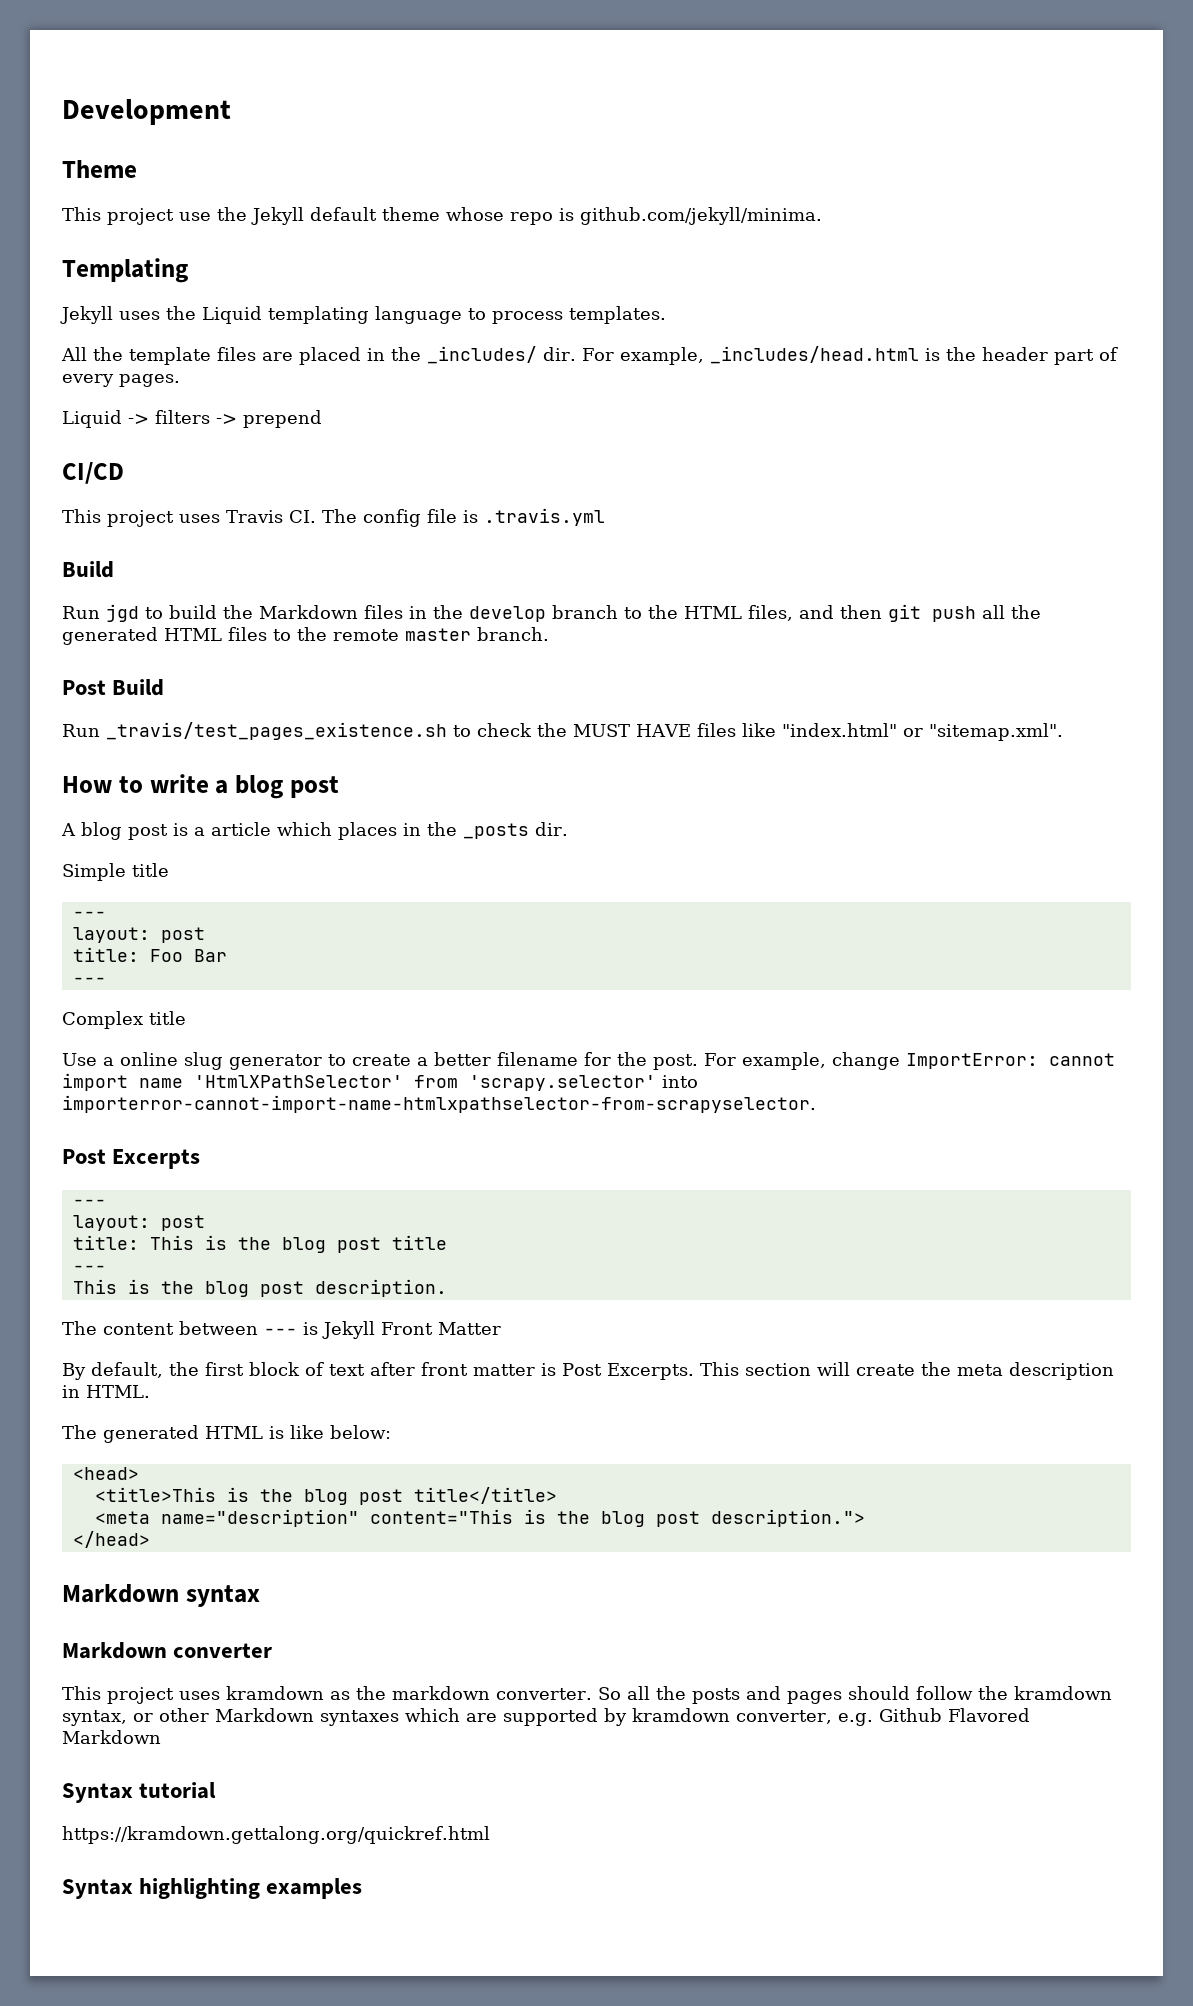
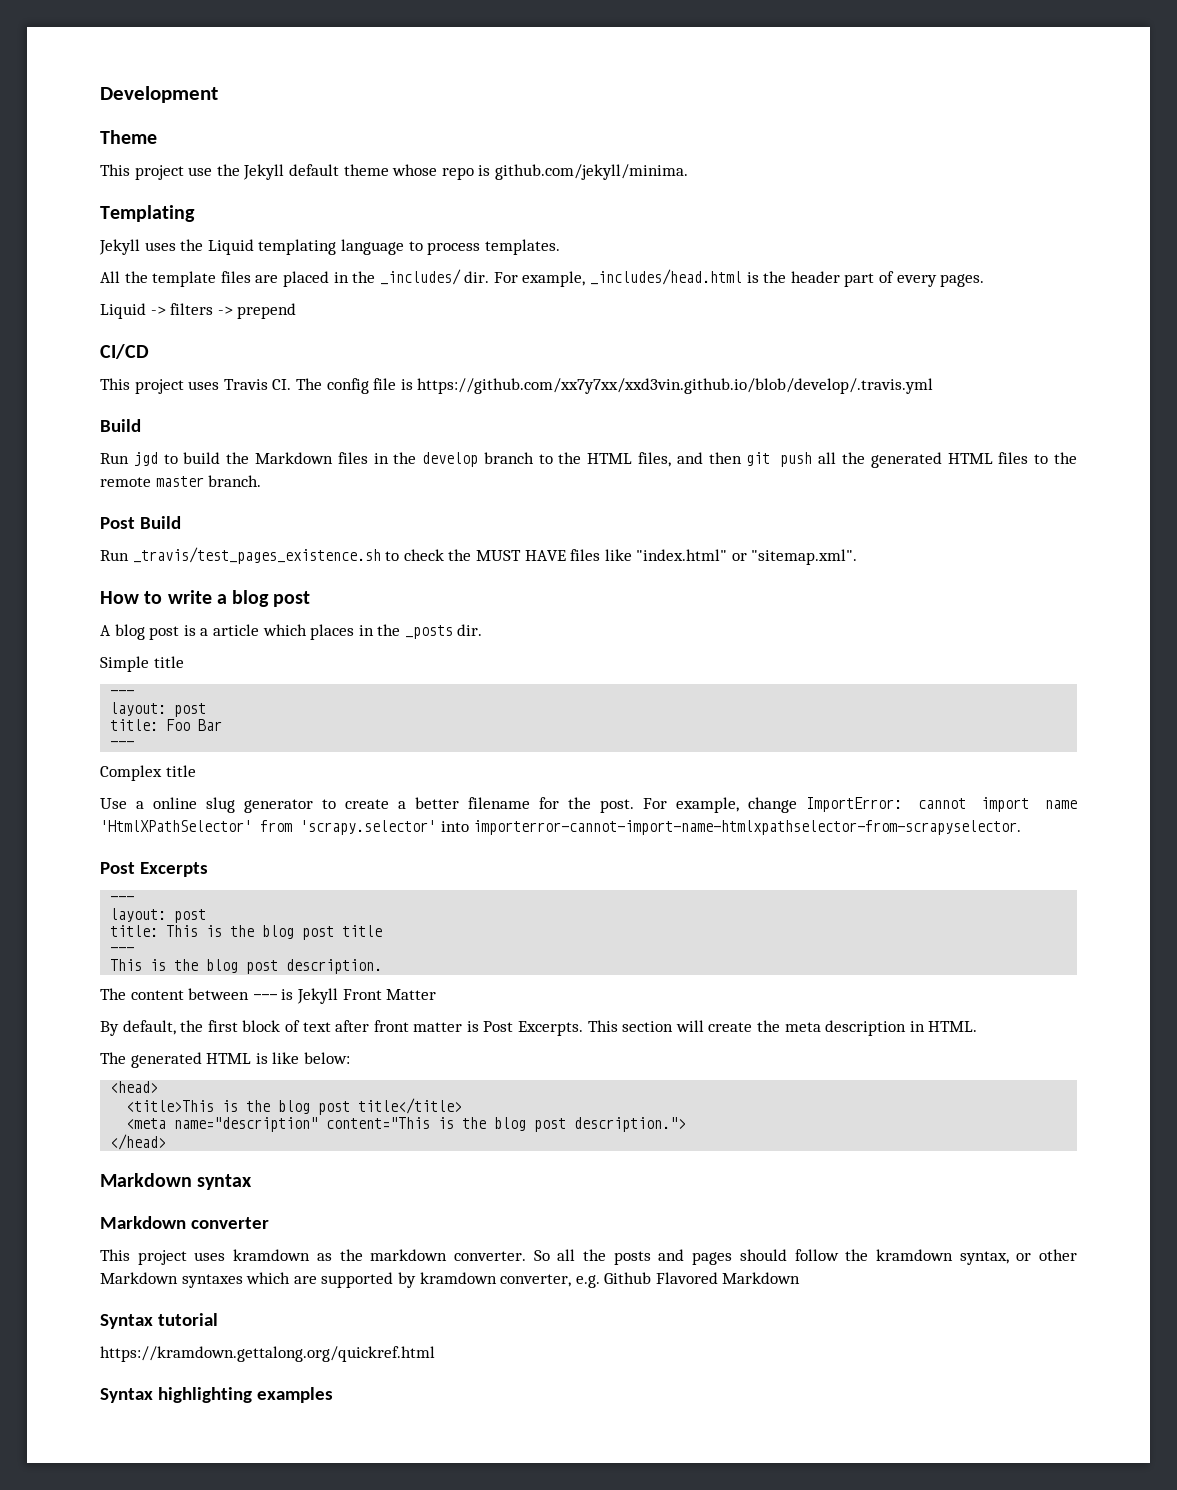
- This project uses Travis CI. The config file is .travis.yml
+ This project uses Travis CI. The config file is https://github.com/xx7y7xx/xxd3vin.github.io/blob/develop/.travis.yml

